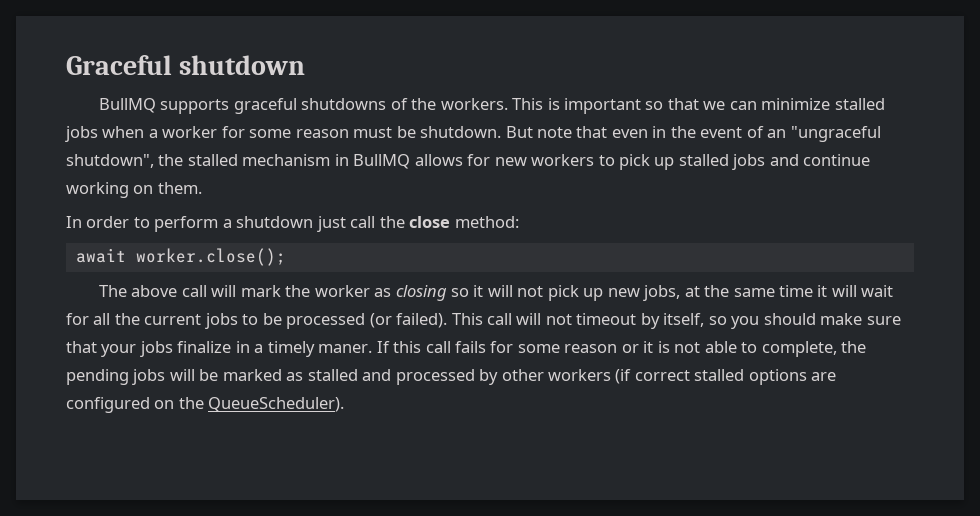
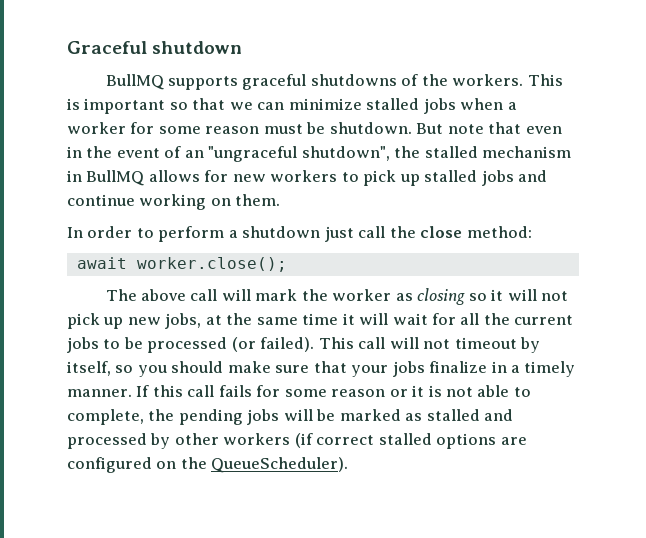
- This call will not timeout by itself, so you should make sure that your jobs finalize in a timely maner.
+ This call will not timeout by itself, so you should make sure that your jobs finalize in a timely manner.

